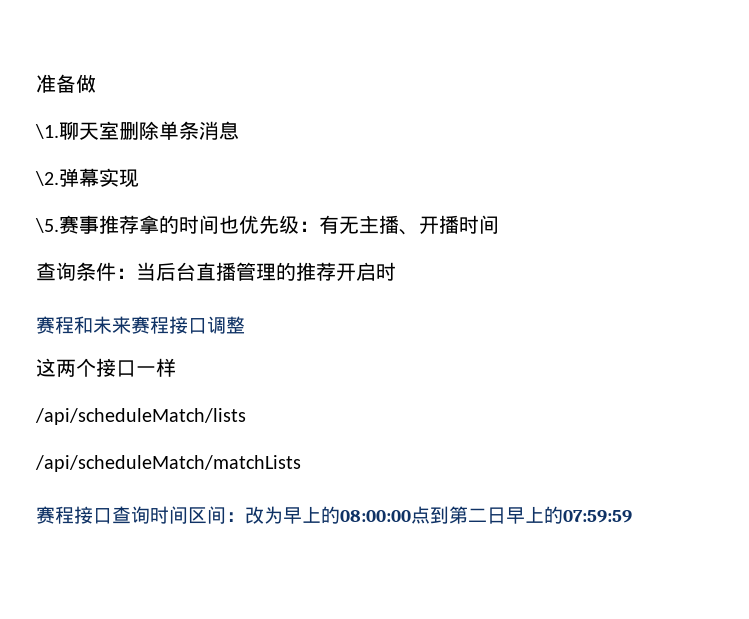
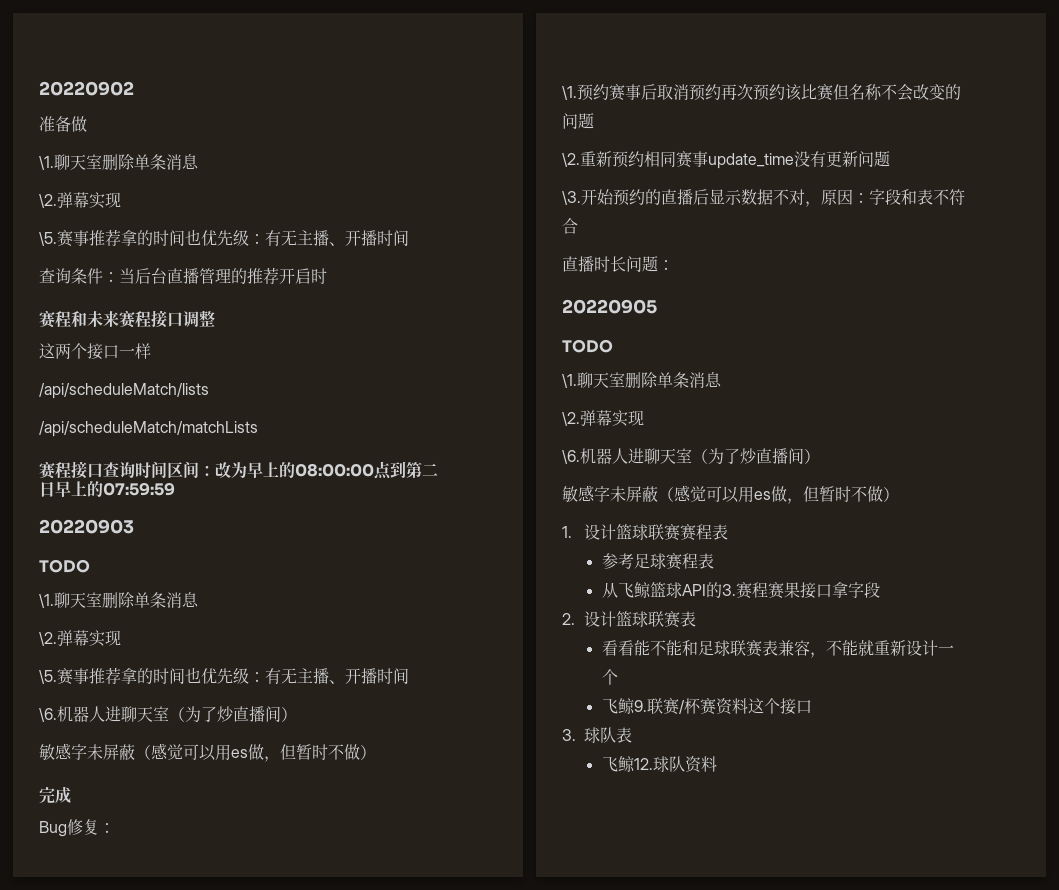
+ 20220902
+ 20220903
+ TODO
+ \1.聊天室删除单条消息
+ \2.弹幕实现
+ \5.赛事推荐拿的时间也优先级：有无主播、开播时间
+ \6.机器人进聊天室（为了炒直播间）
+ 敏感字未屏蔽（感觉可以用es做，但暂时不做）
+ 完成
+ Bug修复：
+ \1.预约赛事后取消预约再次预约该比赛但名称不会改变的问题
+ \2.重新预约相同赛事update_time没有更新问题
+ \3.开始预约的直播后显示数据不对，原因：字段和表不符合
+ 直播时长问题：
+ 20220905
+ TODO
+ \1.聊天室删除单条消息
+ \2.弹幕实现
+ \6.机器人进聊天室（为了炒直播间）
+ 敏感字未屏蔽（感觉可以用es做，但暂时不做）
+ 1.设计篮球联赛赛程表
+ 参考足球赛程表
+ 从飞鲸篮球API的3.赛程赛果接口拿字段
+ 2.设计篮球联赛表
+ 看看能不能和足球联赛表兼容，不能就重新设计一个
+ 飞鲸9.联赛/杯赛资料这个接口
+ 3.球队表
+ 飞鲸12.球队资料

